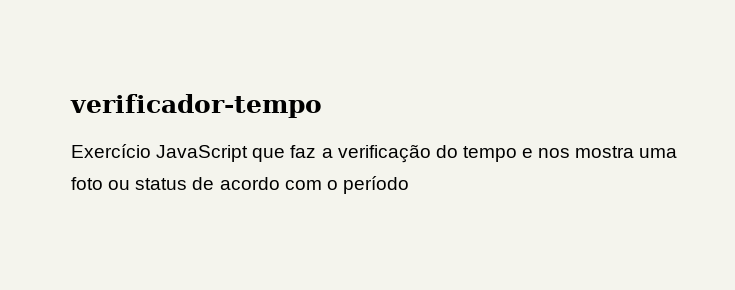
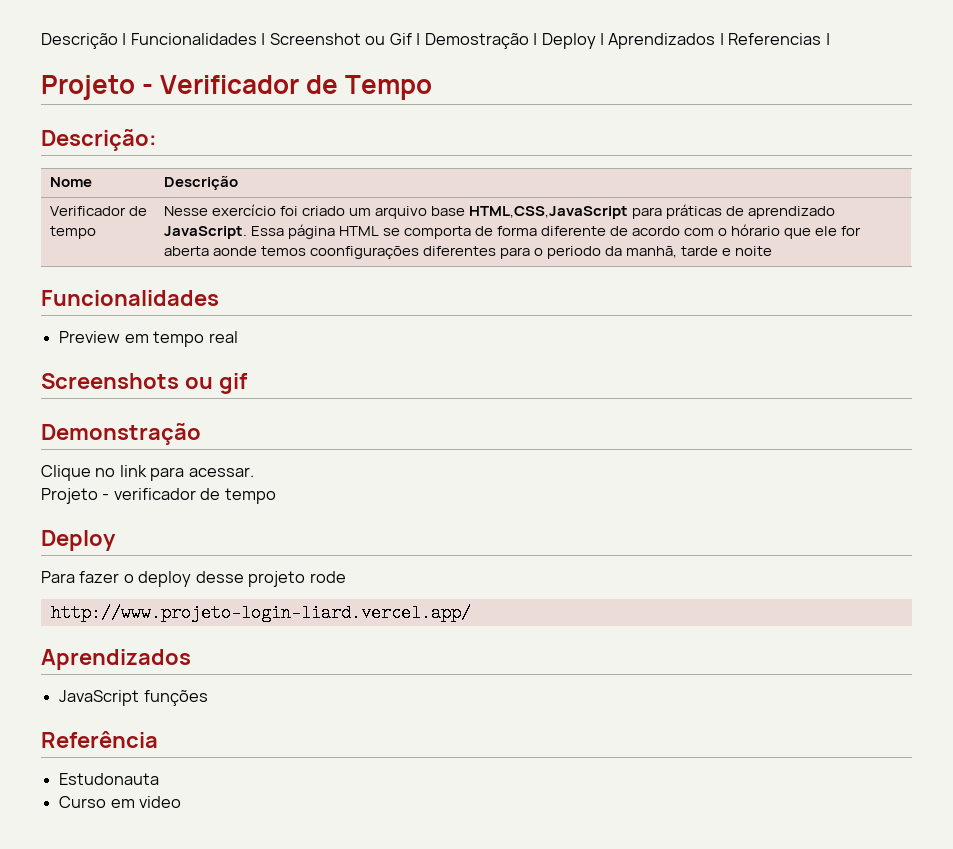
- verificador-tempo
- Exercício JavaScript que faz a verificação do tempo e nos mostra uma foto ou status de acordo com o período
+ Descrição | Funcionalidades | Screenshot ou Gif | Demostração | Deploy | Aprendizados | Referencias |
+ Projeto - Verificador de Tempo
+ Descrição:
+ Nome | Descrição
+ Verificador de tempo | Nesse exercício foi criado um arquivo base HTML,CSS,JavaScript para práticas de aprendizado JavaScript. Essa página HTML se comporta de forma diferente de acordo com o hórario que ele for aberta aonde temos coonfigurações diferentes para o periodo da manhã, tarde e noite
+ Funcionalidades
+ Preview em tempo real
+ Screenshots ou gif
+ Demonstração
+ Clique no link para acessar.
+ Projeto - verificador de tempo
+ Deploy
+ Para fazer o deploy desse projeto rode
+ http://www.projeto-login-liard.vercel.app/
+ Aprendizados
+ JavaScript funções
+ Referência
+ Estudonauta
+ Curso em video

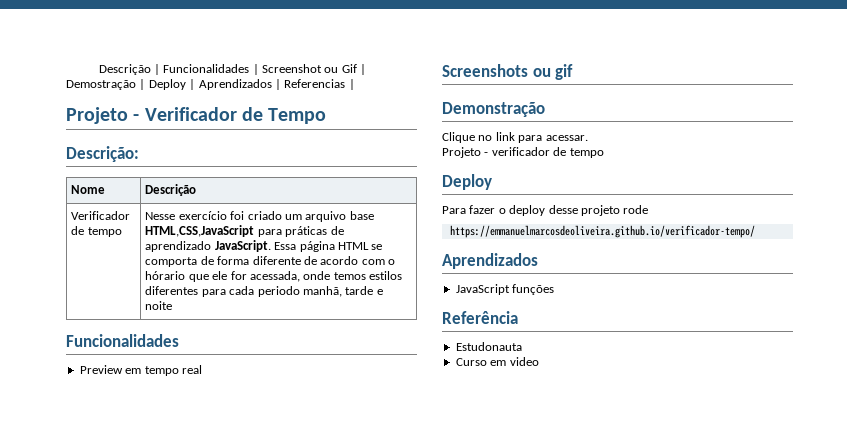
- Essa página HTML se comporta de forma diferente de acordo com o hórario que ele for aberta aonde temos coonfigurações diferentes para o periodo da manhã, tarde e noite
+ Essa página HTML se comporta de forma diferente de acordo com o hórario que ele for acessada, onde temos estilos diferentes para cada periodo manhã, tarde e noite
- http://www.projeto-login-liard.vercel.app/
+ https://emmanuelmarcosdeoliveira.github.io/verificador-tempo/

